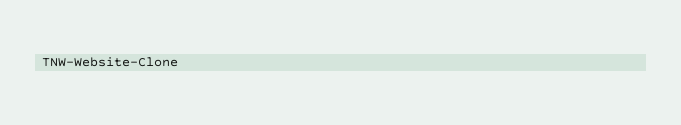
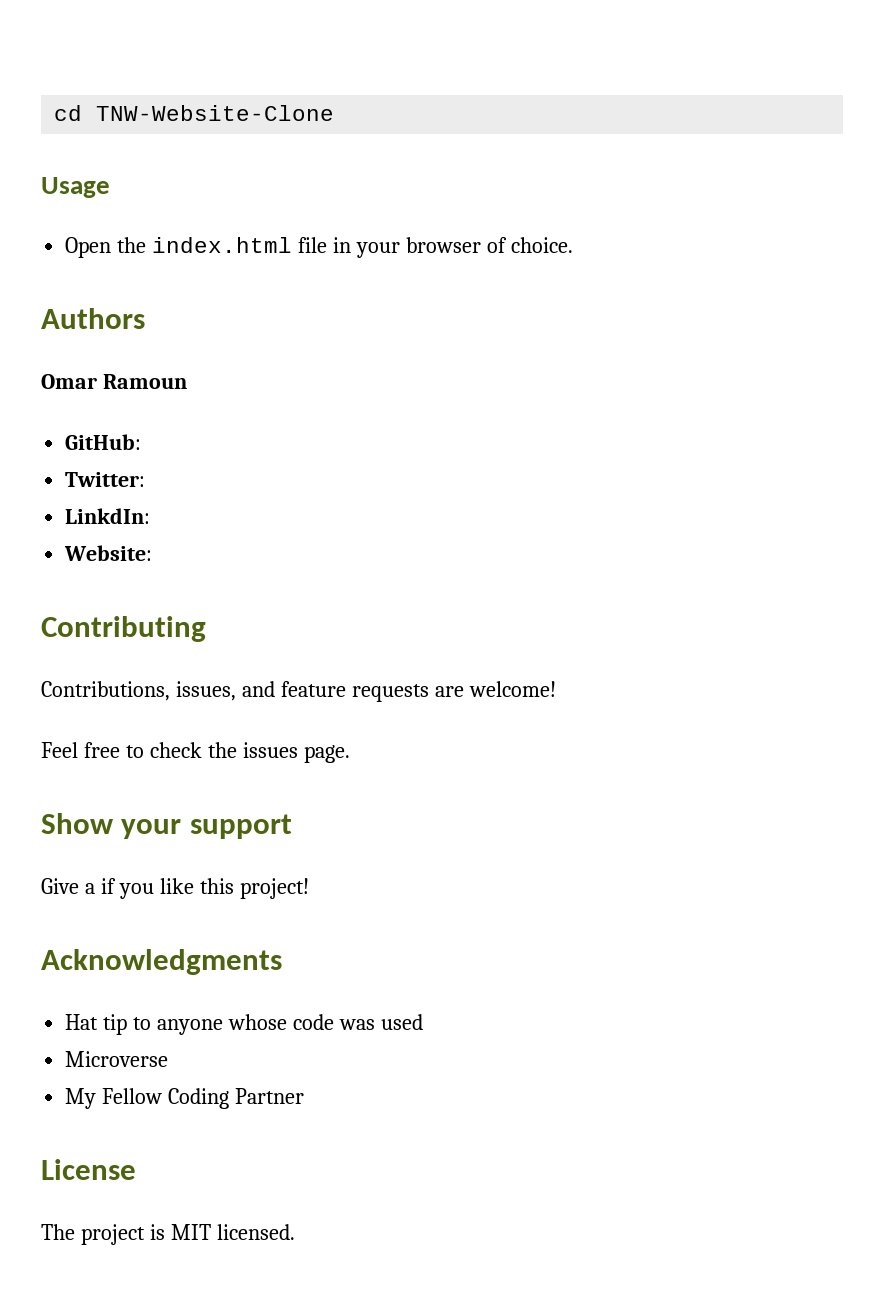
- TNW-Website-Clone
+ cd TNW-Website-Clone
+ Usage
+ Open the index.html file in your browser of choice.
+ Authors
+ Omar Ramoun
+ GitHub:
+ Twitter:
+ LinkdIn:
+ Website:
+ Contributing
+ Contributions, issues, and feature requests are welcome!
+ Feel free to check the issues page.
+ Show your support
+ Give a if you like this project!
+ Acknowledgments
+ Hat tip to anyone whose code was used
+ Microverse
+ My Fellow Coding Partner
+ License
+ The project is MIT licensed.

